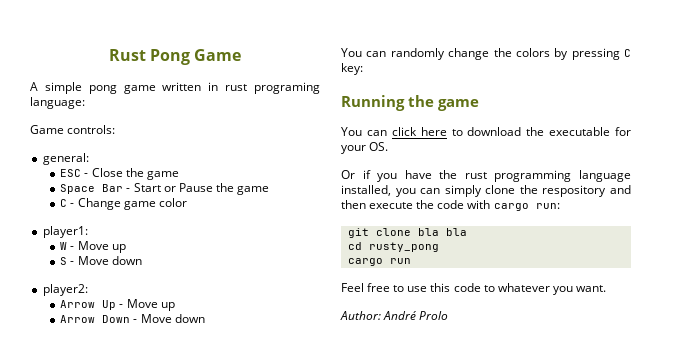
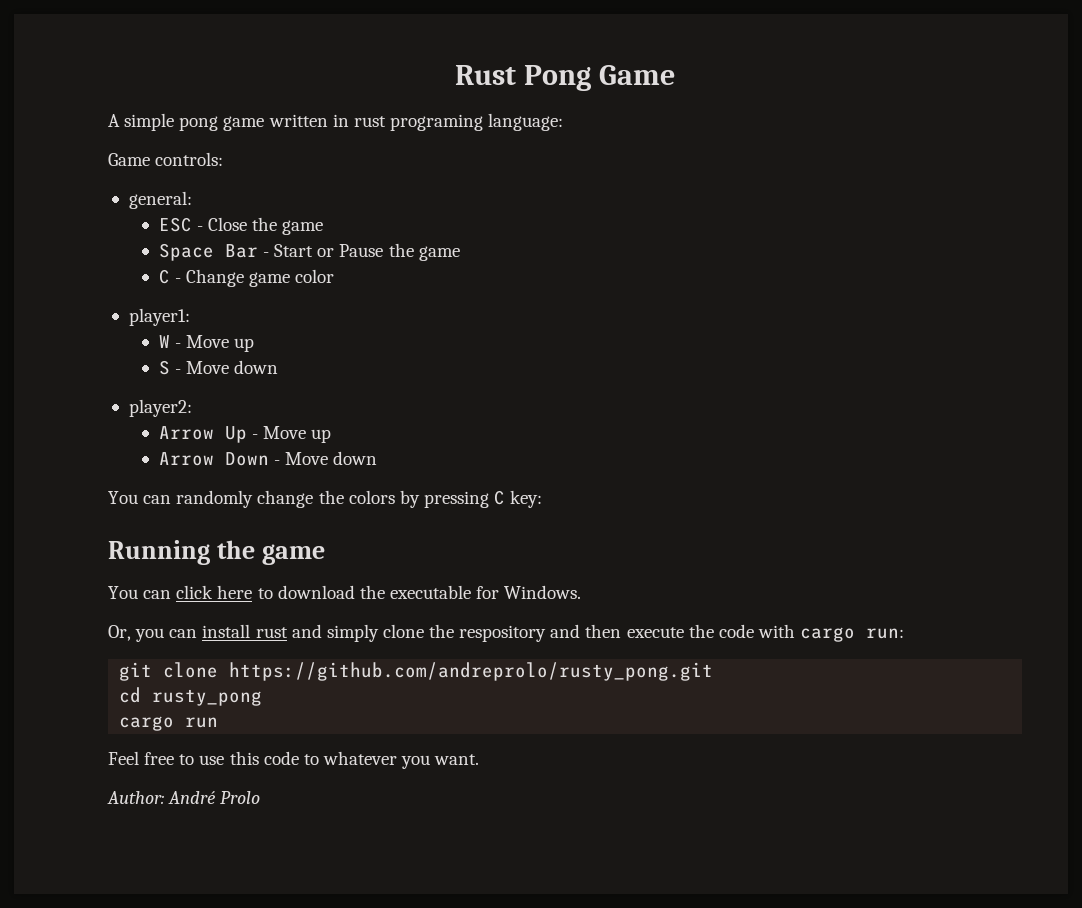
- You can click here to download the executable for your OS.
- Or if you have the rust programming language installed, you can simply clone the respository and then execute the code with cargo run:
+ You can click here to download the executable for Windows.
+ Or, you can install rust and simply clone the respository and then execute the code with cargo run:
- git clone bla bla
+ git clone https://github.com/andreprolo/rusty_pong.git

